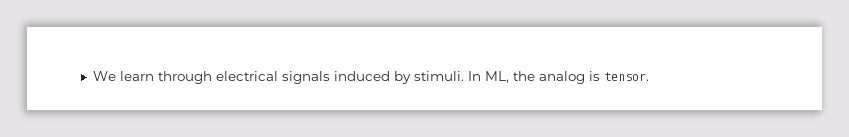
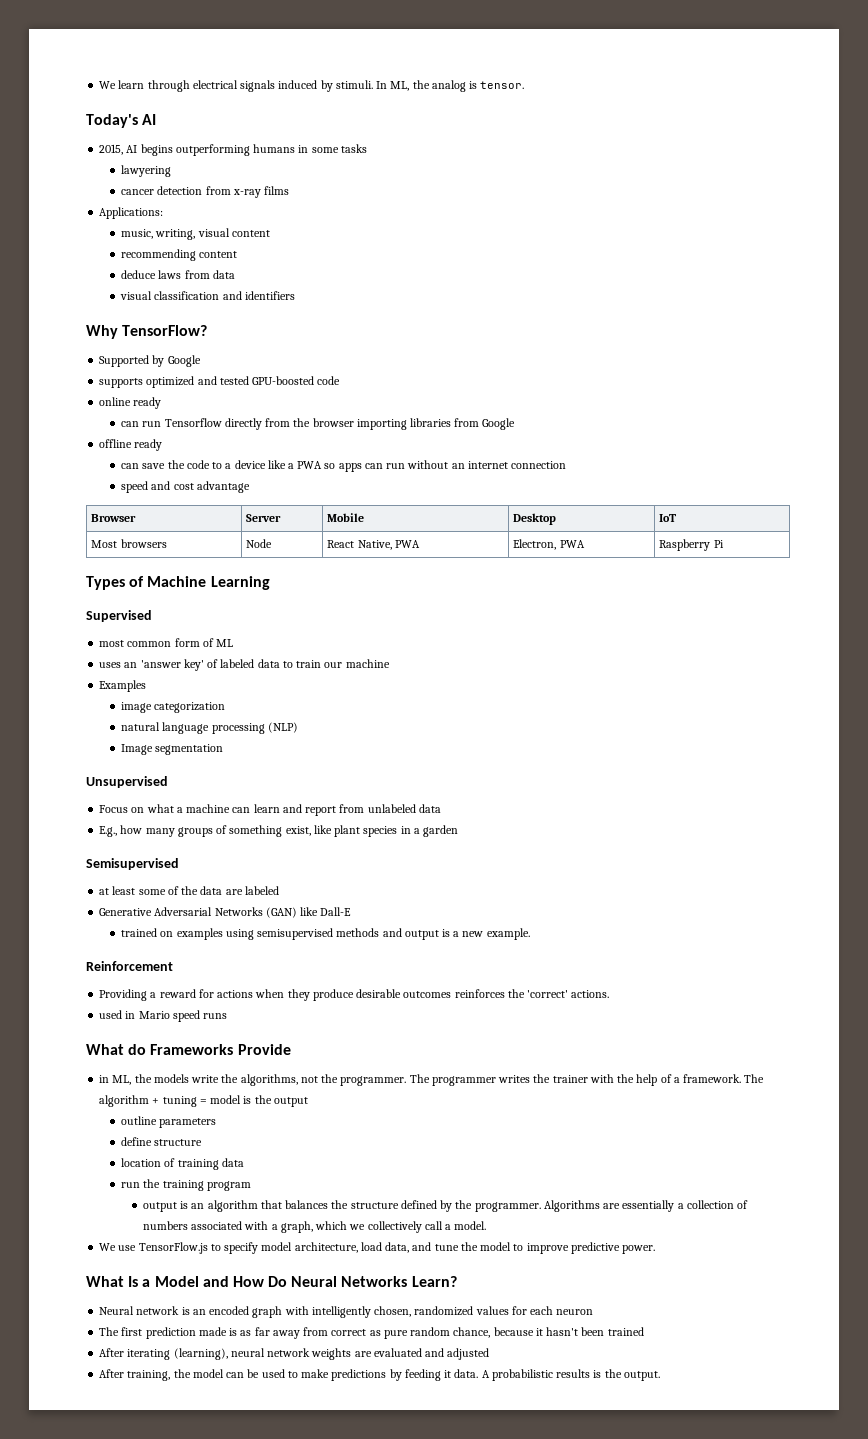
+ Today's AI
+ 2015, AI begins outperforming humans in some tasks
+ lawyering
+ cancer detection from x-ray films
+ Applications:
+ music, writing, visual content
+ recommending content
+ deduce laws from data
+ visual classification and identifiers
+ Why TensorFlow?
+ Supported by Google
+ supports optimized and tested GPU-boosted code
+ online ready
+ can run Tensorflow directly from the browser importing libraries from Google
+ offline ready
+ can save the code to a device like a PWA so apps can run without an internet connection
+ speed and cost advantage
+ Browser | Server | Mobile | Desktop | IoT
+ Most browsers | Node | React Native, PWA | Electron, PWA | Raspberry Pi
+ Types of Machine Learning
+ Supervised
+ most common form of ML
+ uses an 'answer key' of labeled data to train our machine
+ Examples
+ image categorization
+ natural language processing (NLP)
+ Image segmentation
+ Unsupervised
+ Focus on what a machine can learn and report from unlabeled data
+ E.g., how many groups of something exist, like plant species in a garden
+ Semisupervised
+ at least some of the data are labeled
+ Generative Adversarial Networks (GAN) like Dall-E
+ trained on examples using semisupervised methods and output is a new example.
+ Reinforcement
+ Providing a reward for actions when they produce desirable outcomes reinforces the 'correct' actions.
+ used in Mario speed runs
+ What do Frameworks Provide
+ in ML, the models write the algorithms, not the programmer. The programmer writes the trainer with the help of a framework. The algorithm + tuning = model is the output
+ outline parameters
+ define structure
+ location of training data
+ run the training program
+ output is an algorithm that balances the structure defined by the programmer. Algorithms are essentially a collection of numbers associated with a graph, which we collectively call a model.
+ We use TensorFlow.js to specify model architecture, load data, and tune the model to improve predictive power.
+ What Is a Model and How Do Neural Networks Learn?
+ Neural network is an encoded graph with intelligently chosen, randomized values for each neuron
+ The first prediction made is as far away from correct as pure random chance, because it hasn't been trained
+ After iterating (learning), neural network weights are evaluated and adjusted
+ After training, the model can be used to make predictions by feeding it data. A probabilistic results is the output.

